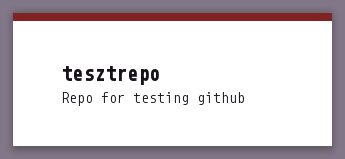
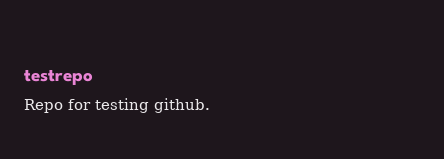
- tesztrepo
+ testrepo
- Repo for testing github
+ Repo for testing github.

